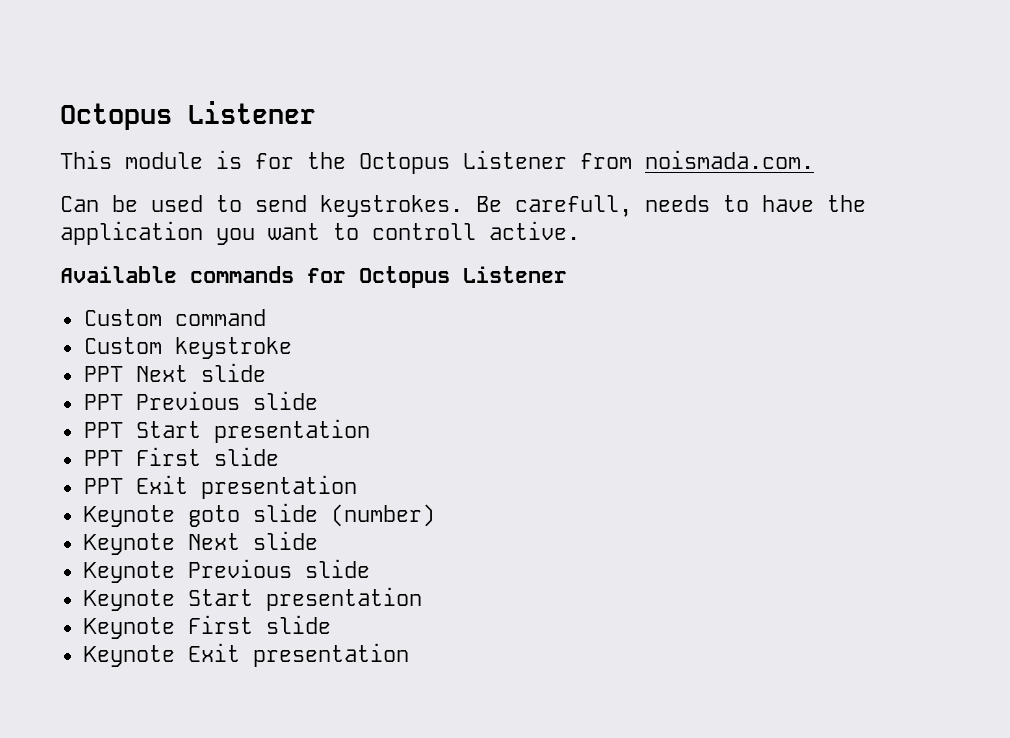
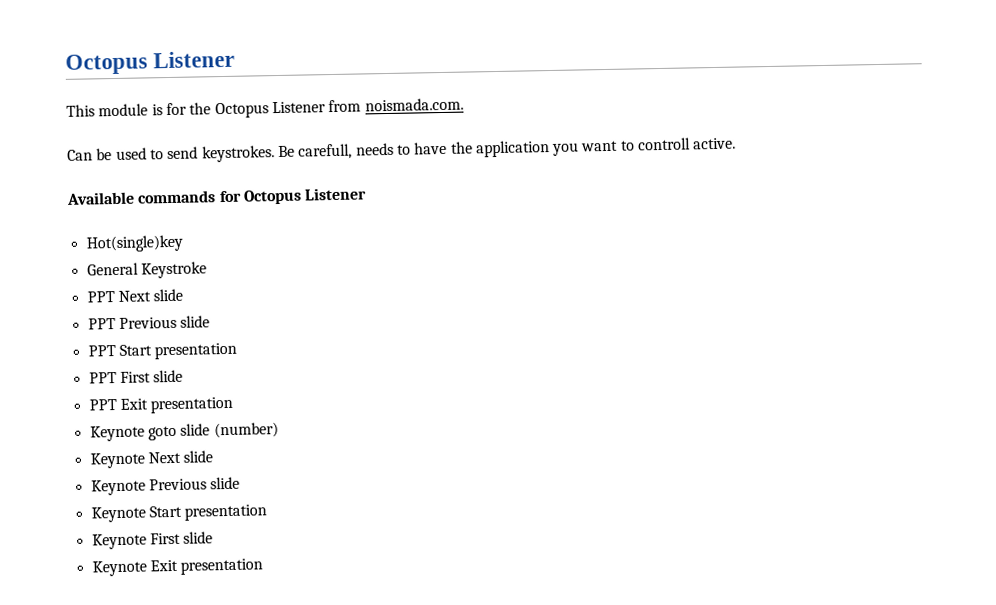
- Custom command
- Custom keystroke
+ Hot(single)key
+ General Keystroke

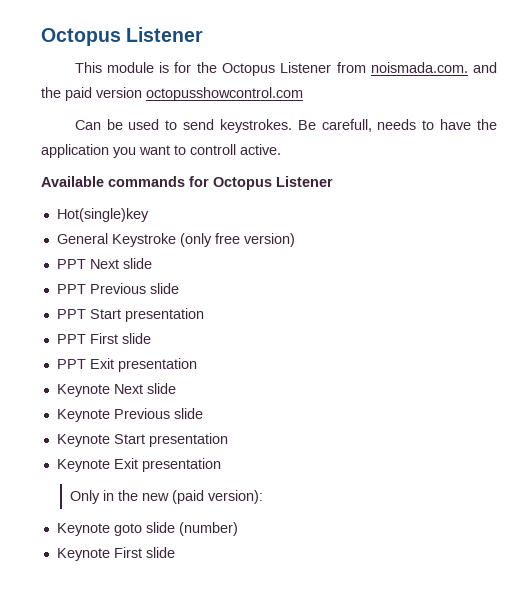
- This module is for the Octopus Listener from noismada.com.
+ This module is for the Octopus Listener from noismada.com. and the paid version octopusshowcontrol.com
- General Keystroke
+ General Keystroke (only free version)
- Keynote goto slide (number)
+ Keynote Exit presentation
+ Only in the new (paid version):
+ Keynote goto slide (number)
- Keynote Exit presentation

